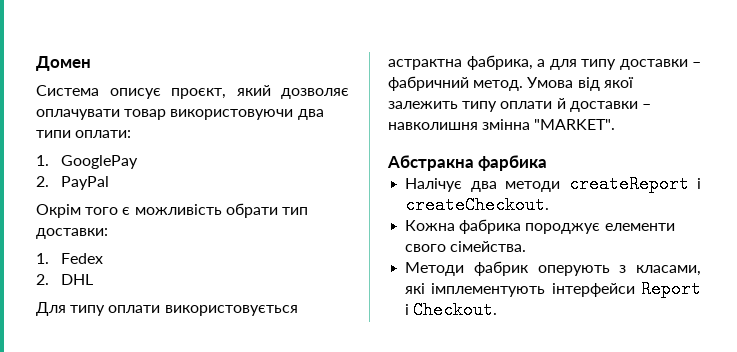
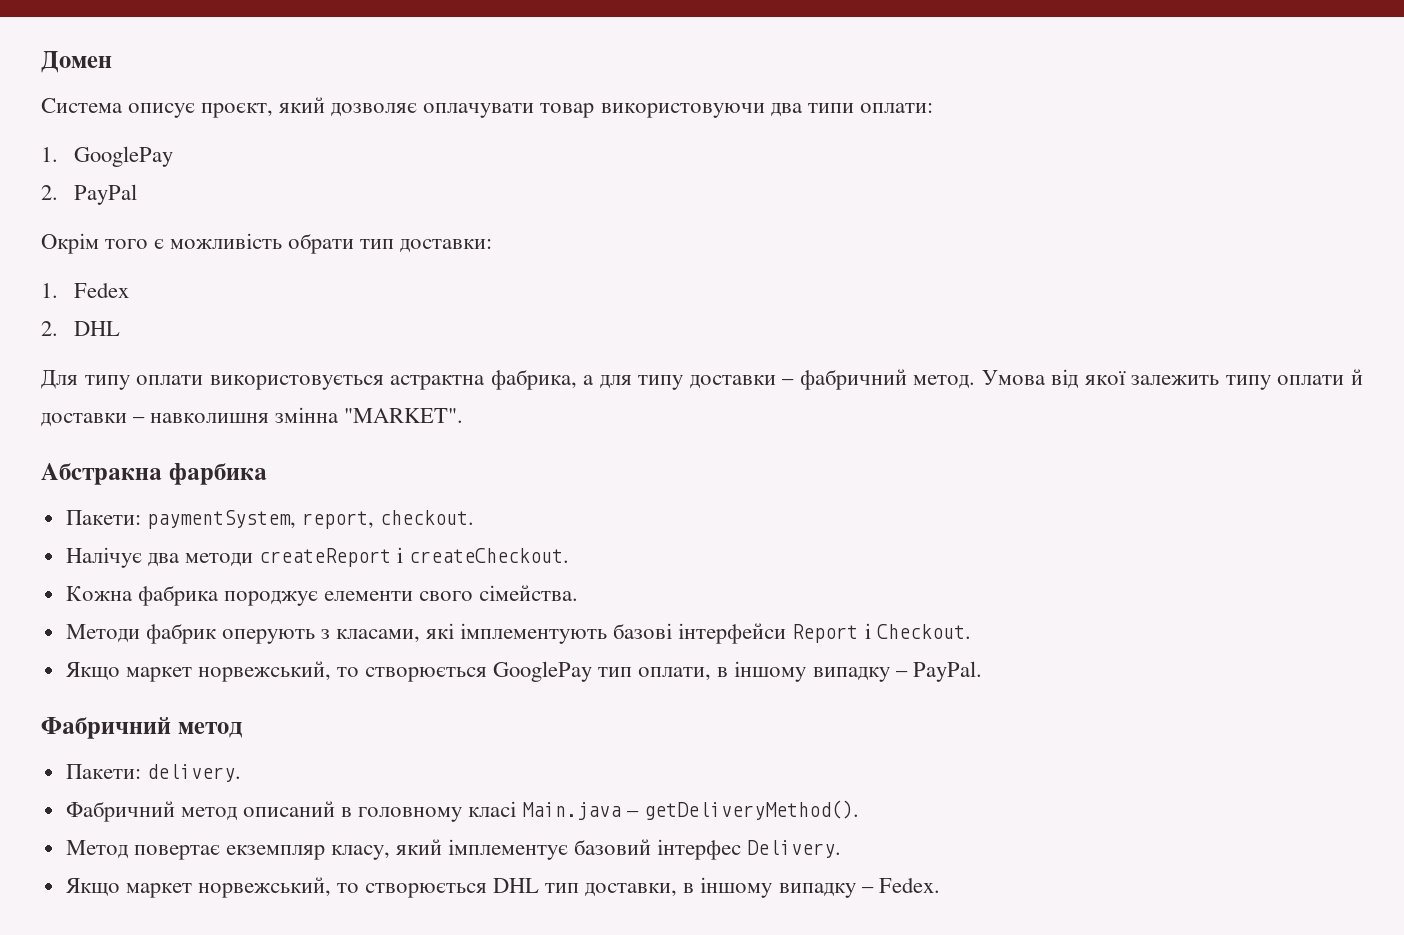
+ Пакети: paymentSystem, report, checkout.
- Методи фабрик оперують з класами, які імплементують інтерфейси Report i Checkout.
+ Методи фабрик оперують з класами, які імплементують базові інтерфейси Report i Checkout.
+ Якщо маркет норвежський, то створюється GooglePay тип оплати, в іншому випадку – PayPal.
+ Фабричний метод
+ Пакети: delivery.
+ Фабричний метод описаний в головному класі Main.java – getDeliveryMethod().
+ Метод повертає екземпляр класу, який імплементує базовий інтерфес Delivery.
+ Якщо маркет норвежський, то створюється DHL тип доставки, в іншому випадку – Fedex.

